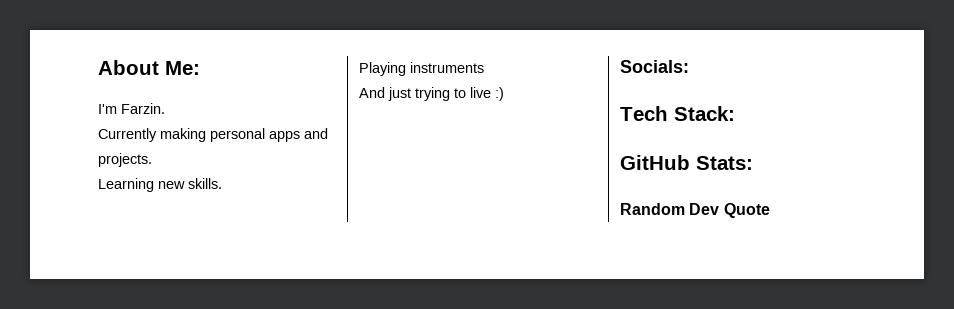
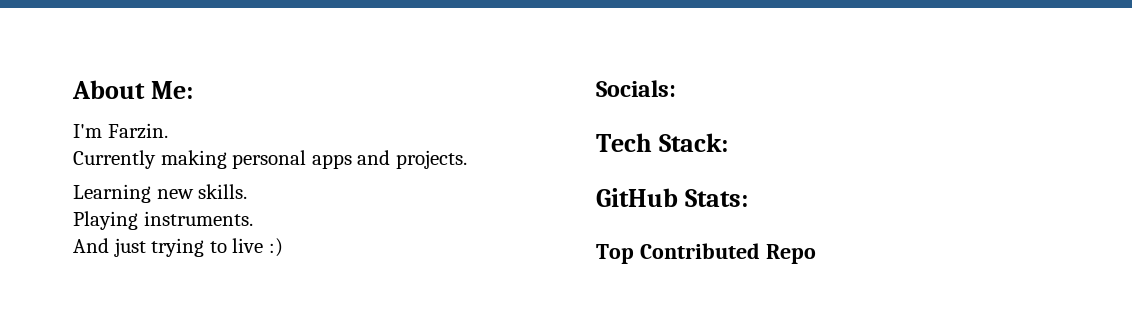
- Playing instruments
+ Playing instruments.
- Random Dev Quote
+ Top Contributed Repo

